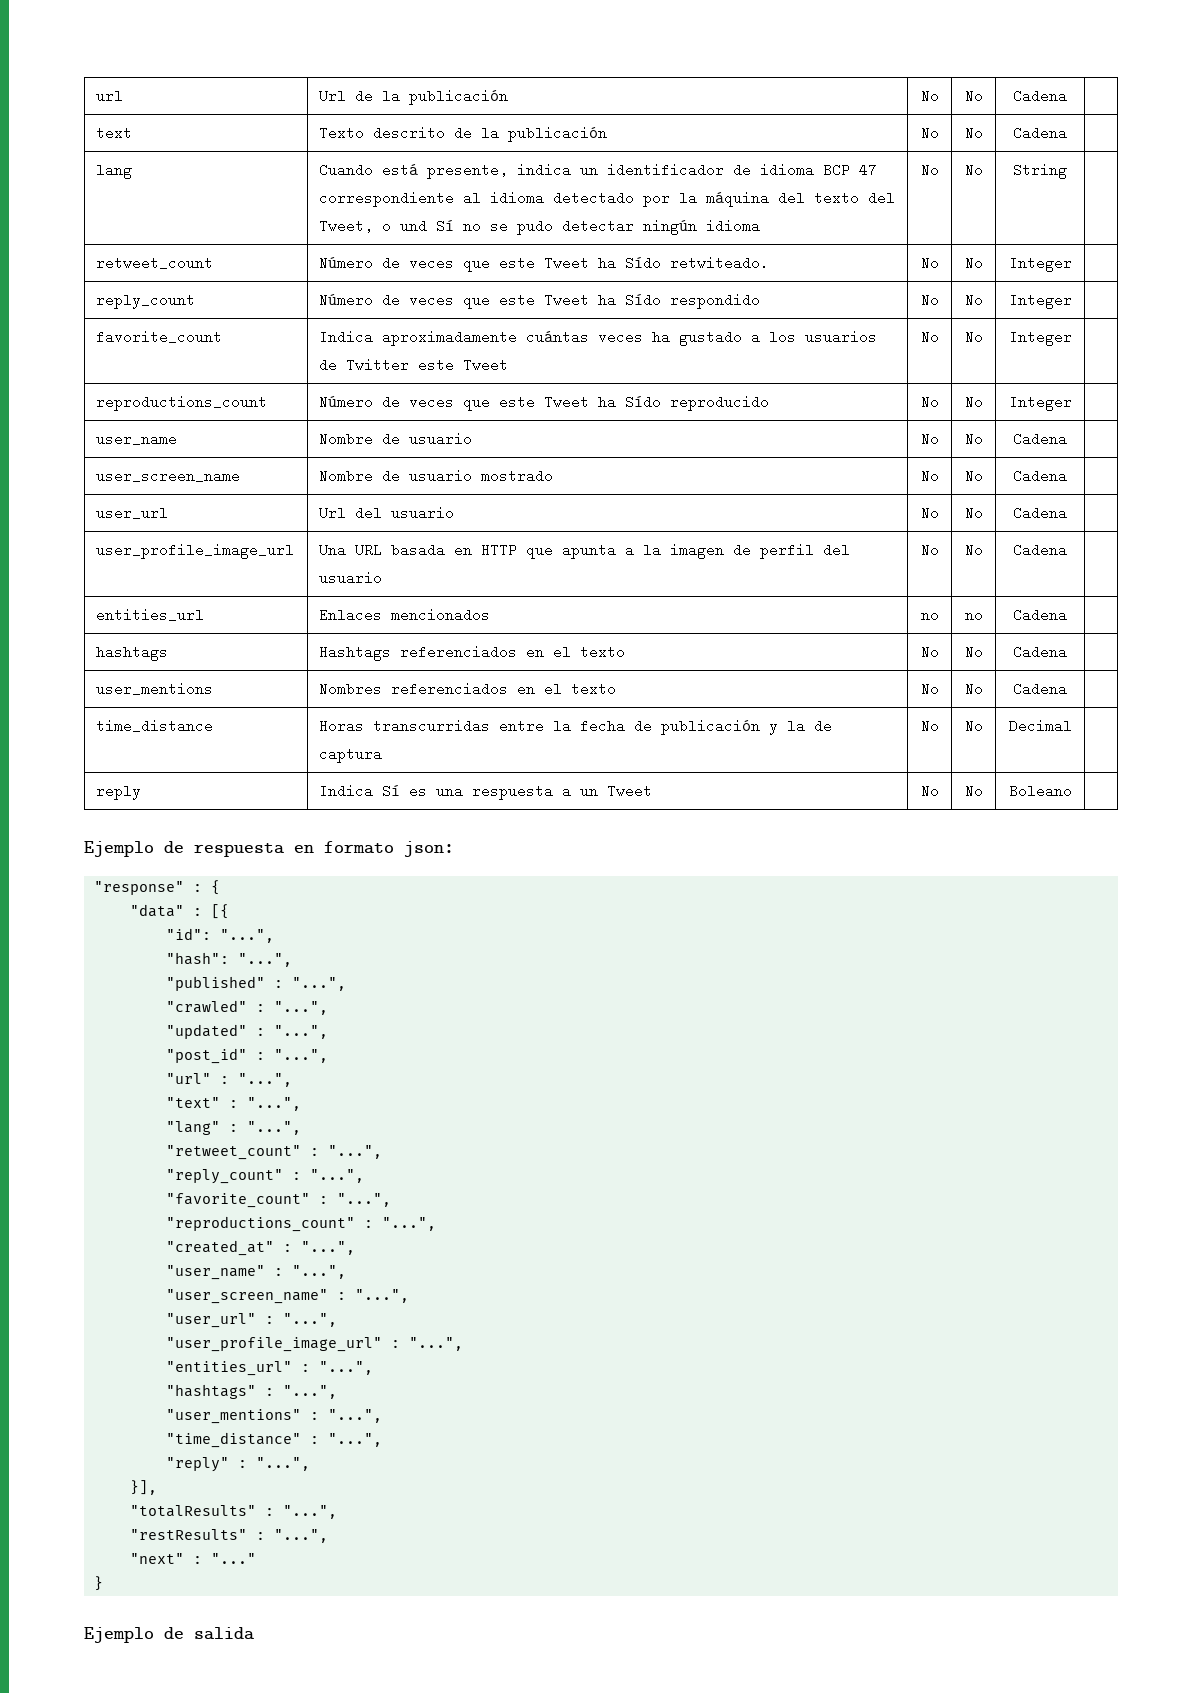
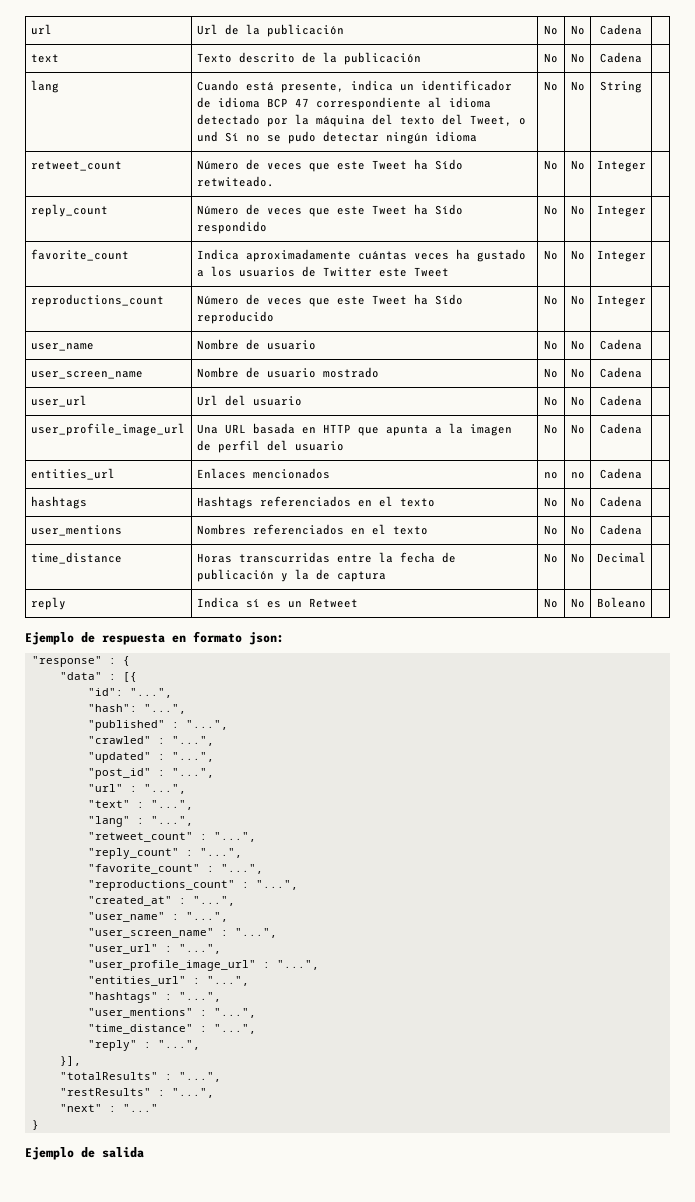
- reply | Indica Sí es una respuesta a un Tweet | No | No | Boleano |
+ reply | Indica sí es un Retweet | No | No | Boleano |

